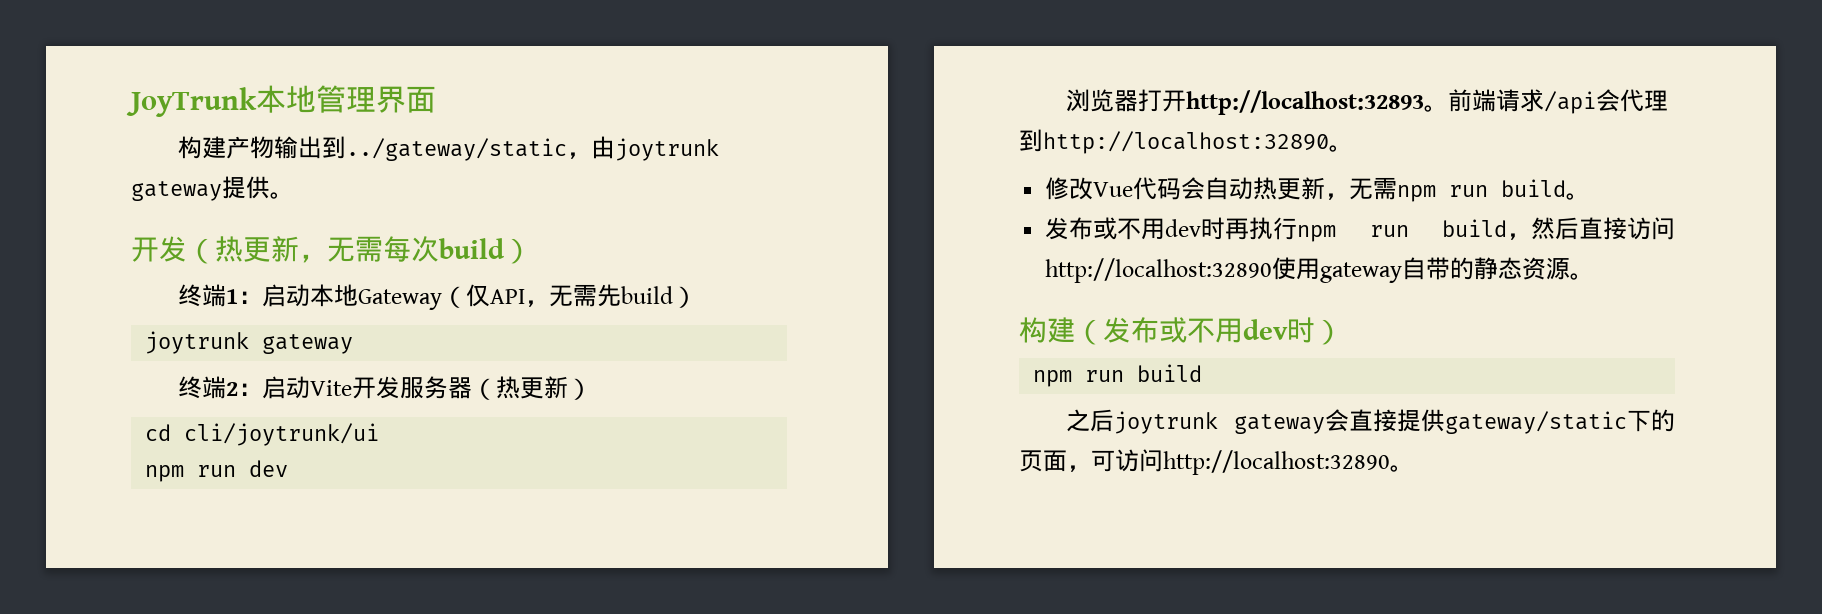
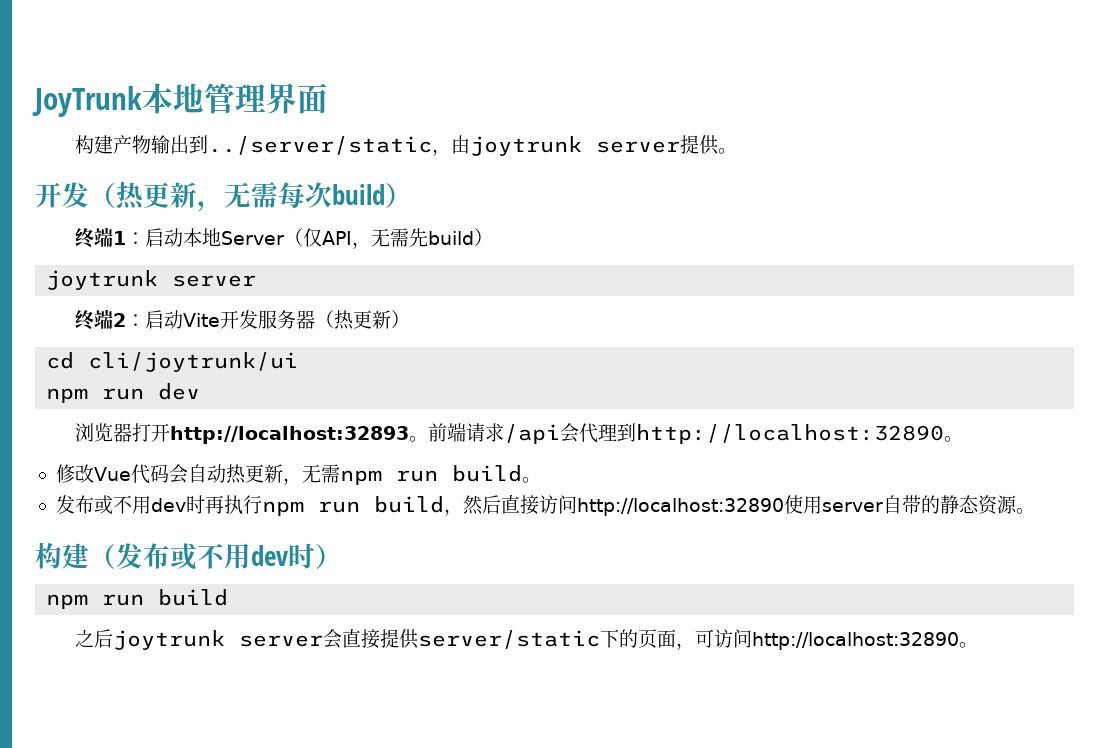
- 构建产物输出到../gateway/static，由joytrunk gateway提供。
+ 构建产物输出到../server/static，由joytrunk server提供。
- 终端1：启动本地Gateway（仅API，无需先build）
- joytrunk gateway
+ 终端1：启动本地Server（仅API，无需先build）
+ joytrunk server
- 发布或不用dev时再执行npm run build，然后直接访问http://localhost:32890使用gateway自带的静态资源。
+ 发布或不用dev时再执行npm run build，然后直接访问http://localhost:32890使用server自带的静态资源。
- 之后joytrunk gateway会直接提供gateway/static下的页面，可访问http://localhost:32890。
+ 之后joytrunk server会直接提供server/static下的页面，可访问http://localhost:32890。

